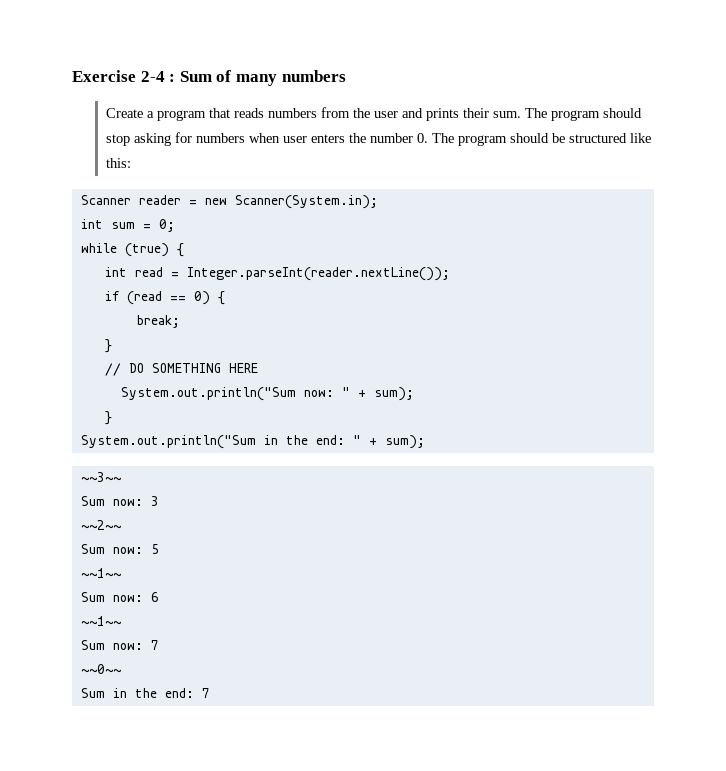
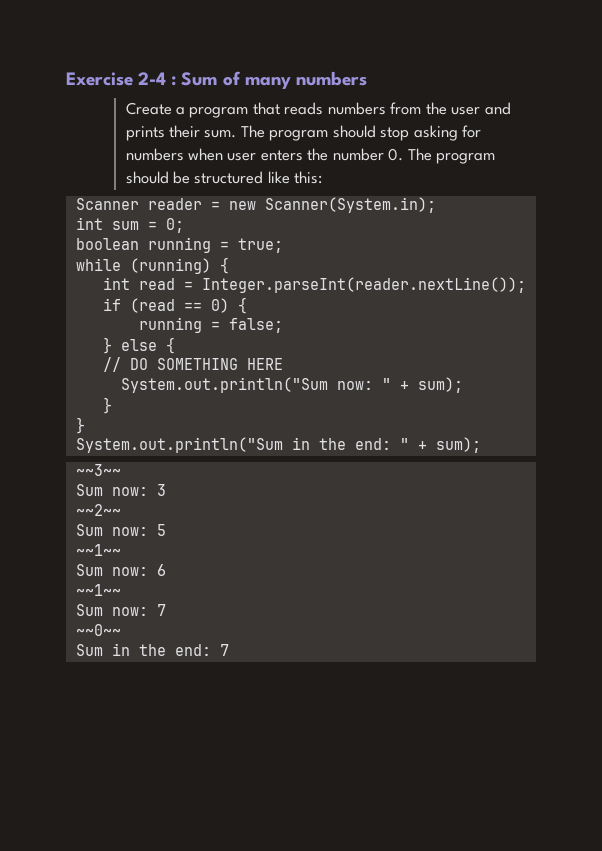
+ boolean running = true;
- while (true) {
+ while (running) {
- break;
- }
+ running = false;
+ } else {
  System.out.println("Sum now: " + sum);
+ }

